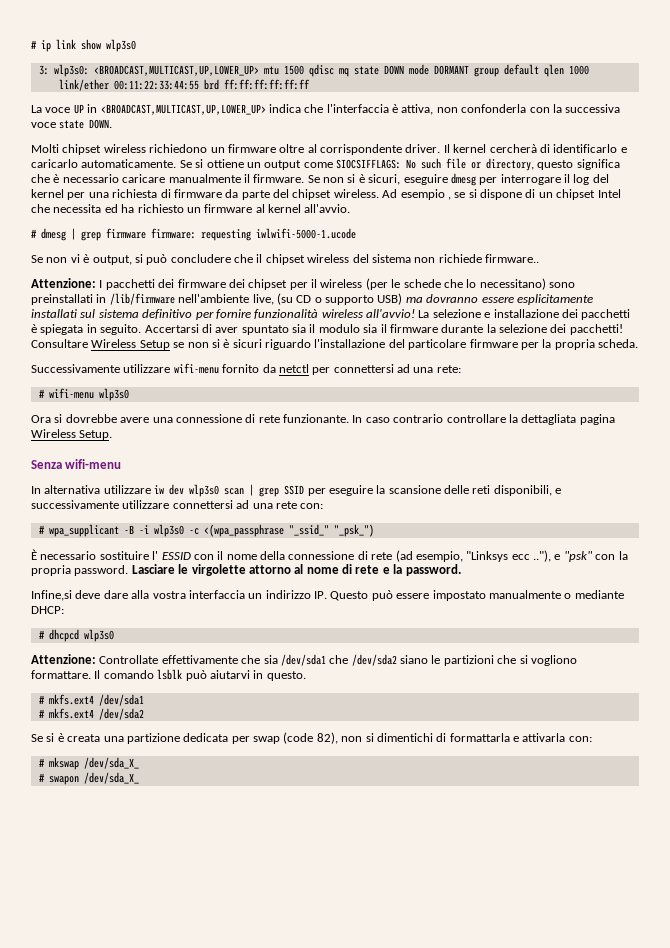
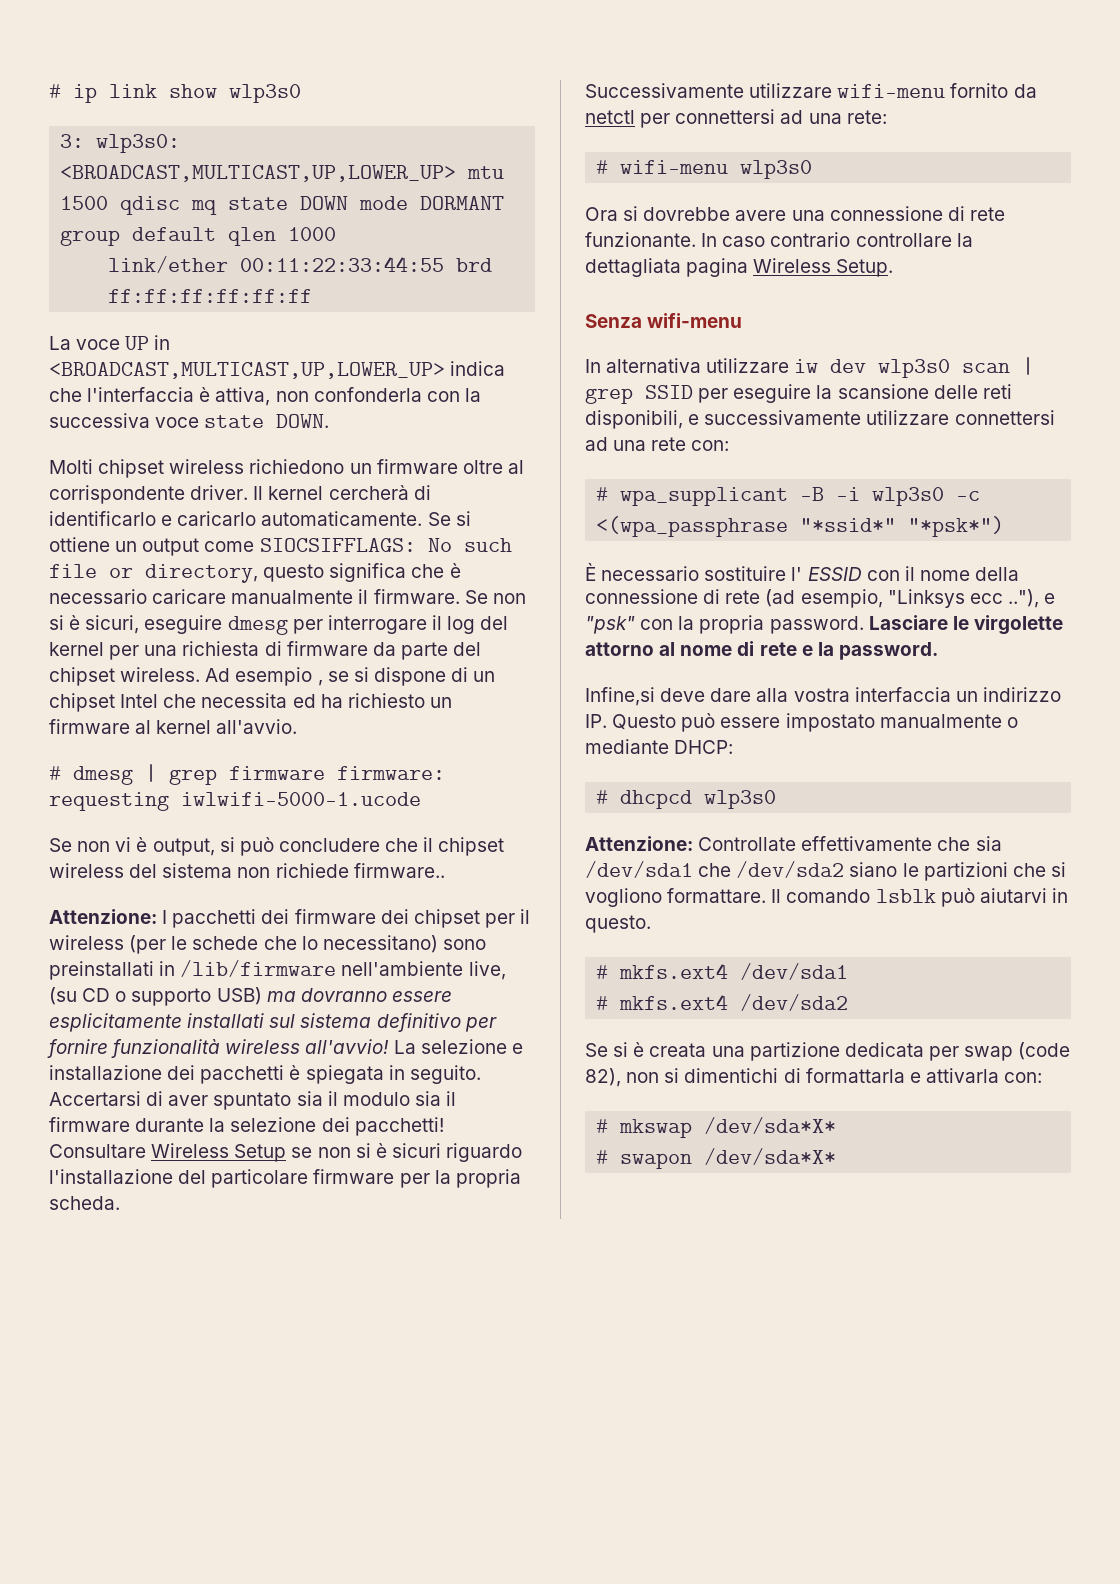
- # wpa_supplicant -B -i wlp3s0 -c <(wpa_passphrase "_ssid_" "_psk_")
+ # wpa_supplicant -B -i wlp3s0 -c <(wpa_passphrase "*ssid*" "*psk*")
- # mkswap /dev/sda_X_
+ # mkswap /dev/sda*X*
- # swapon /dev/sda_X_
+ # swapon /dev/sda*X*

